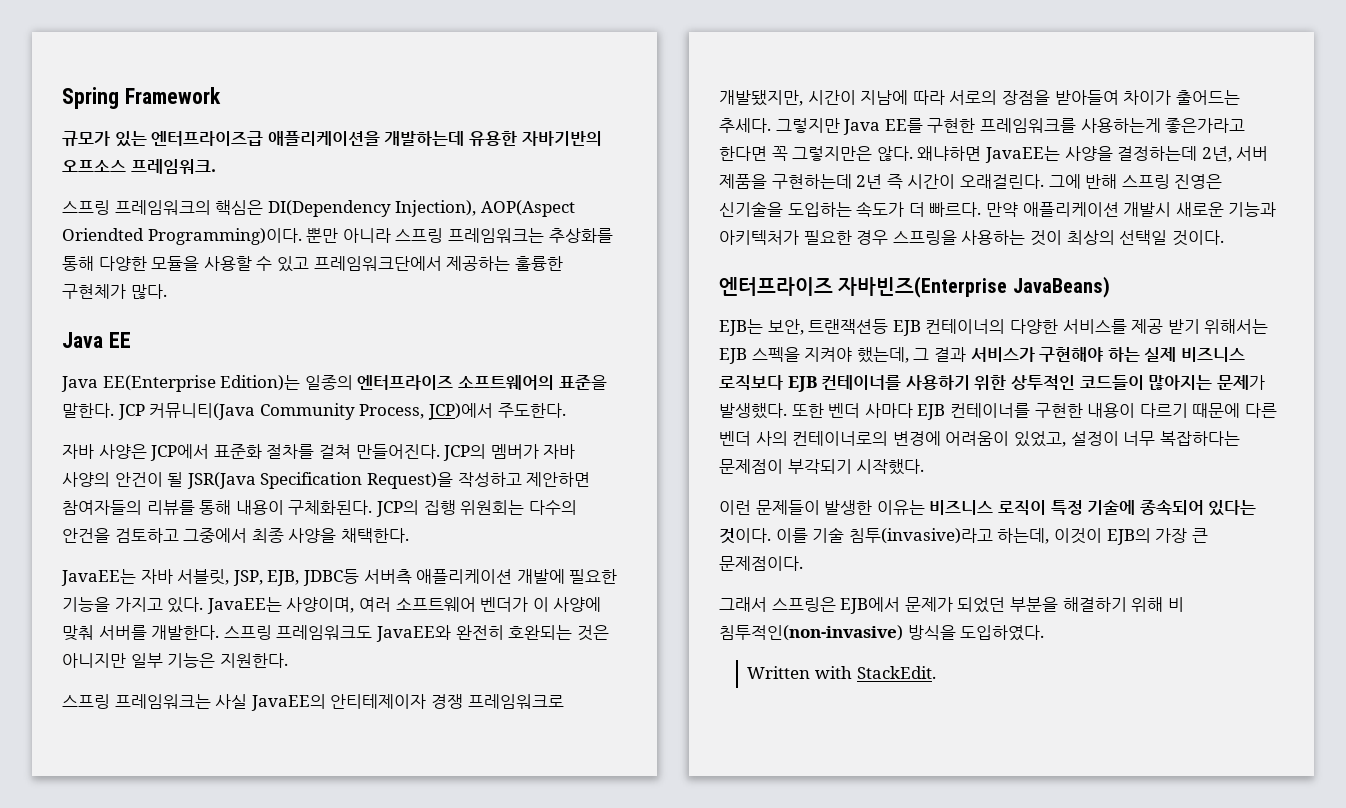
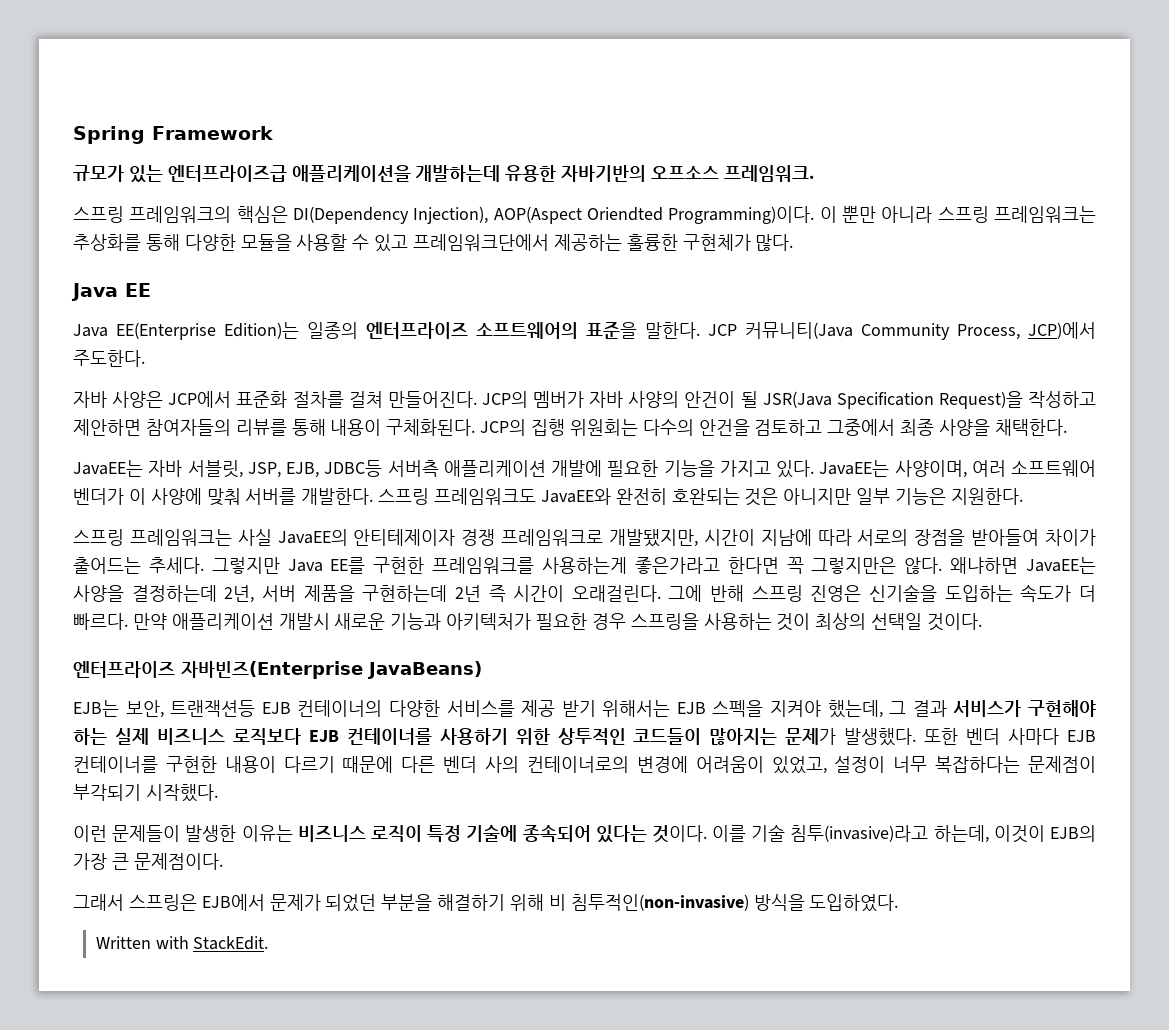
- 뿐만 아니라 스프링 프레임워크는 추상화를 통해 다양한 모듈을 사용할 수 있고 프레임워크단에서 제공하는 훌륭한 구현체가 많다.
+ 이 뿐만 아니라 스프링 프레임워크는 추상화를 통해 다양한 모듈을 사용할 수 있고 프레임워크단에서 제공하는 훌륭한 구현체가 많다.

